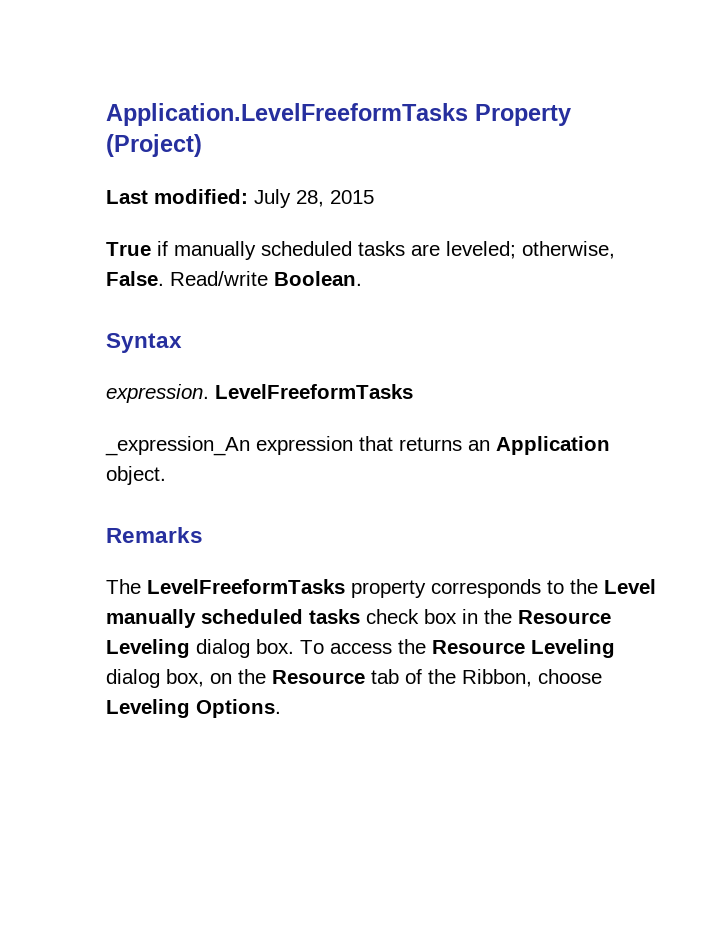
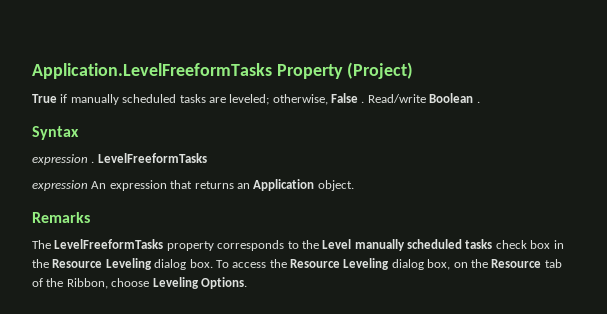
- Last modified: July 28, 2015
- True if manually scheduled tasks are leveled; otherwise, False. Read/write Boolean.
+ True if manually scheduled tasks are leveled; otherwise, False . Read/write Boolean .
- expression.
+ expression .
- _expression_An expression that returns an Application object.
+ expression An expression that returns an Application object.

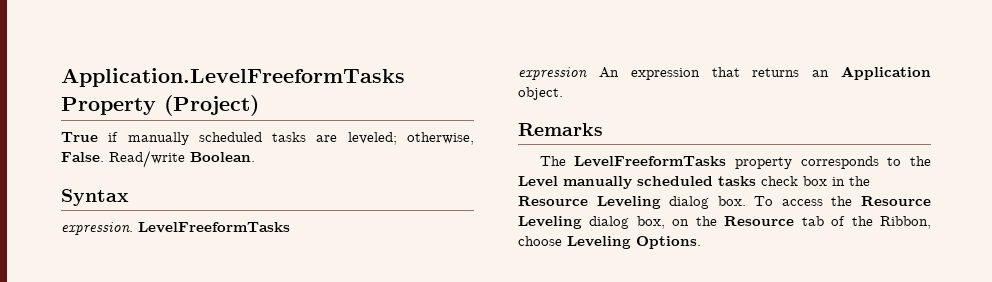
- True if manually scheduled tasks are leveled; otherwise, False . Read/write Boolean .
+ True if manually scheduled tasks are leveled; otherwise, False. Read/write Boolean.
- expression .
+ expression.

